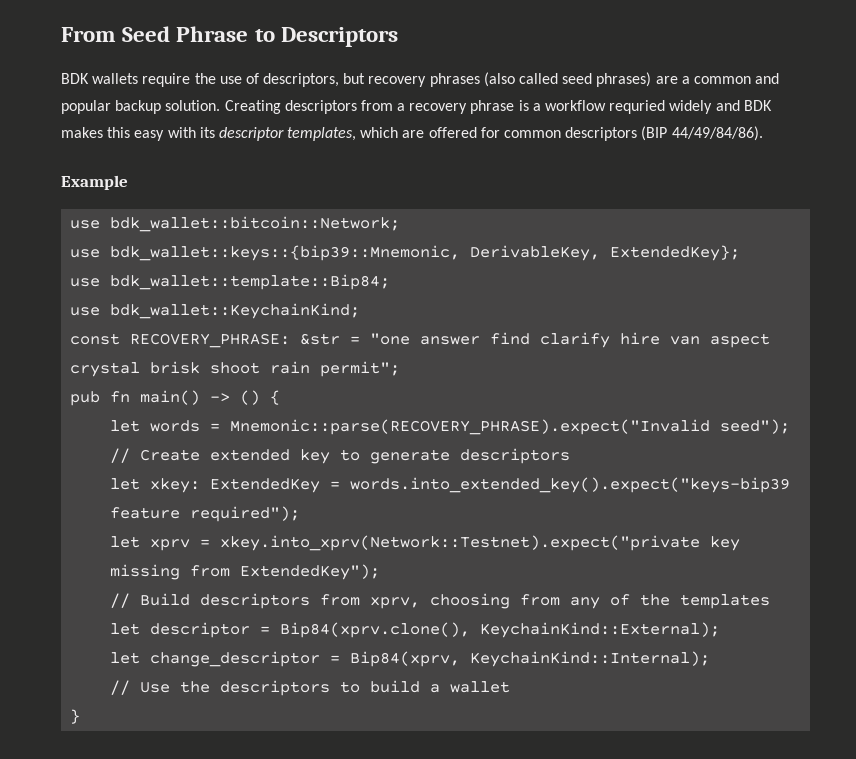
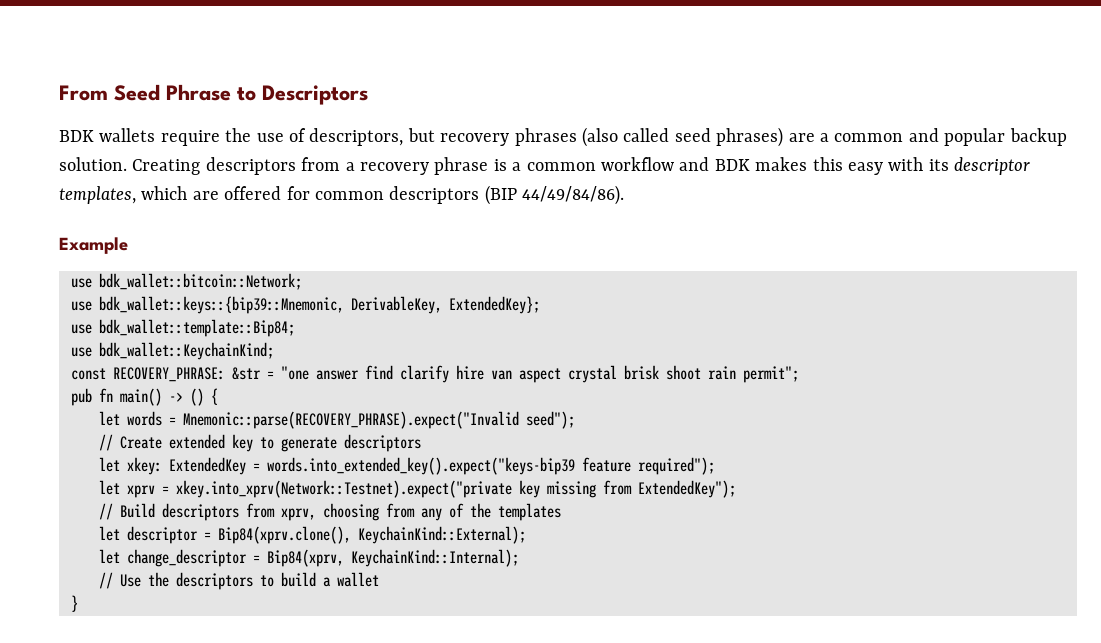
- Creating descriptors from a recovery phrase is a workflow requried widely and BDK makes this easy with its descriptor templates, which are offered for common descriptors (BIP 44/49/84/86).
+ Creating descriptors from a recovery phrase is a common workflow and BDK makes this easy with its descriptor templates, which are offered for common descriptors (BIP 44/49/84/86).

